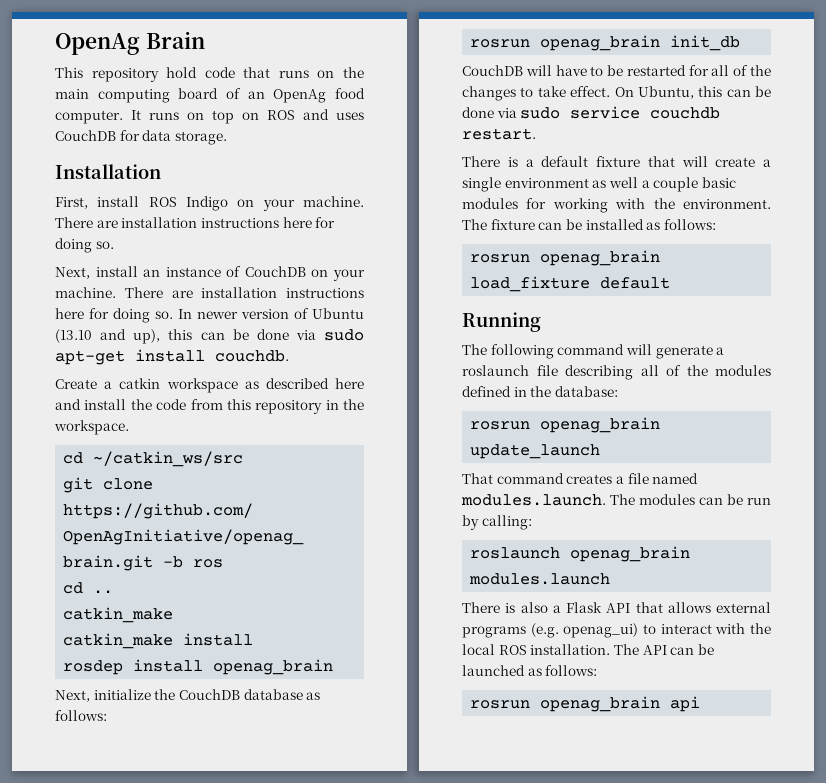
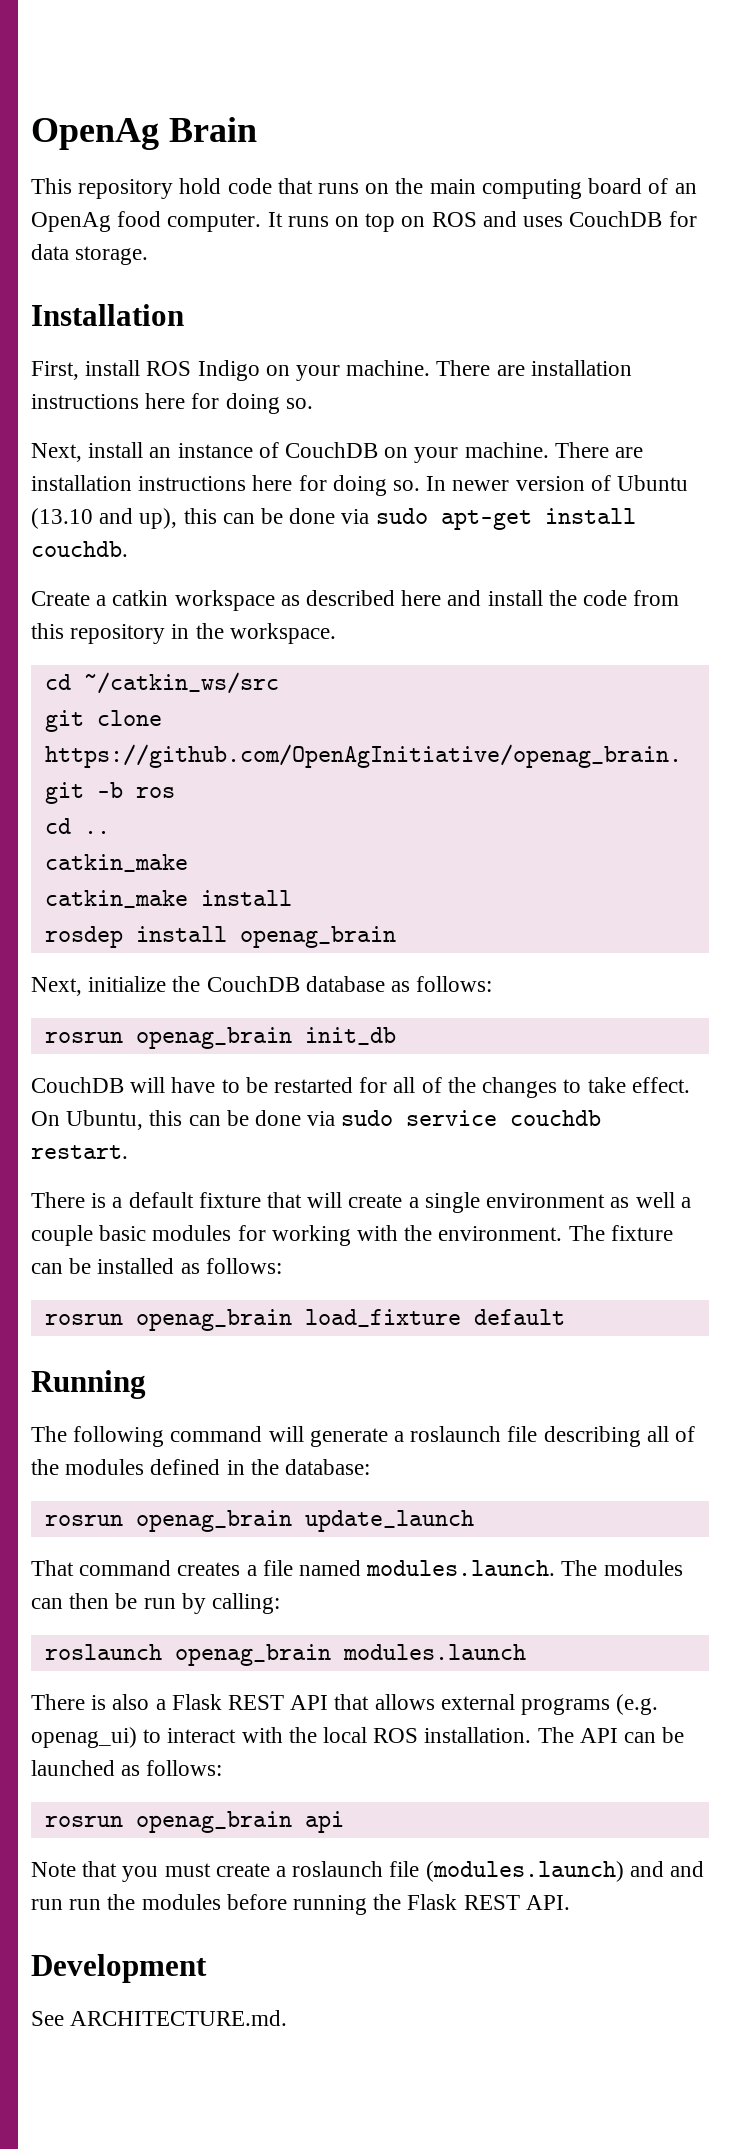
- That command creates a file named modules.launch. The modules can be run by calling:
+ That command creates a file named modules.launch. The modules can then be run by calling:
- There is also a Flask API that allows external programs (e.g. openag_ui) to interact with the local ROS installation.
+ There is also a Flask REST API that allows external programs (e.g. openag_ui) to interact with the local ROS installation.
+ Note that you must create a roslaunch file (modules.launch) and and run run the modules before running the Flask REST API.
+ Development
+ See ARCHITECTURE.md.

